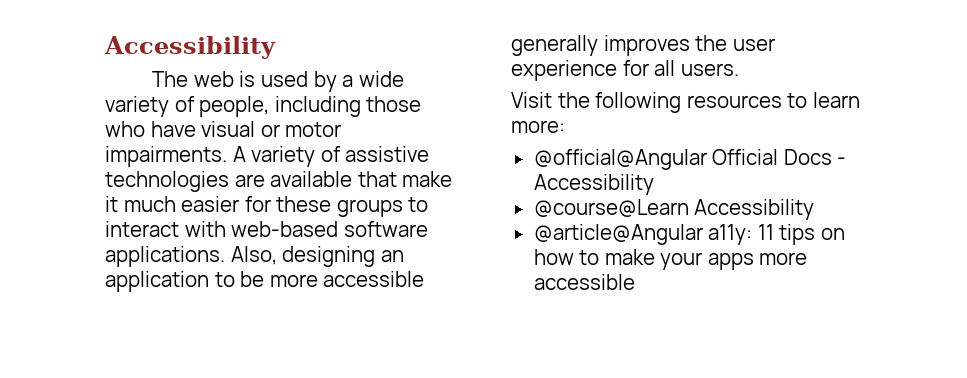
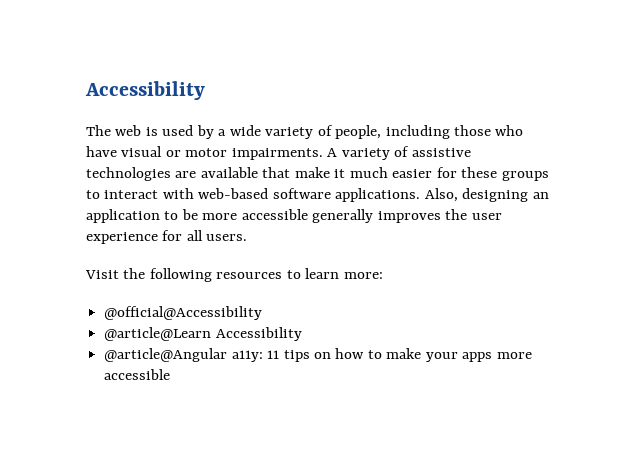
- @official@Angular Official Docs - Accessibility
- @course@Learn Accessibility
+ @official@Accessibility
+ @article@Learn Accessibility

